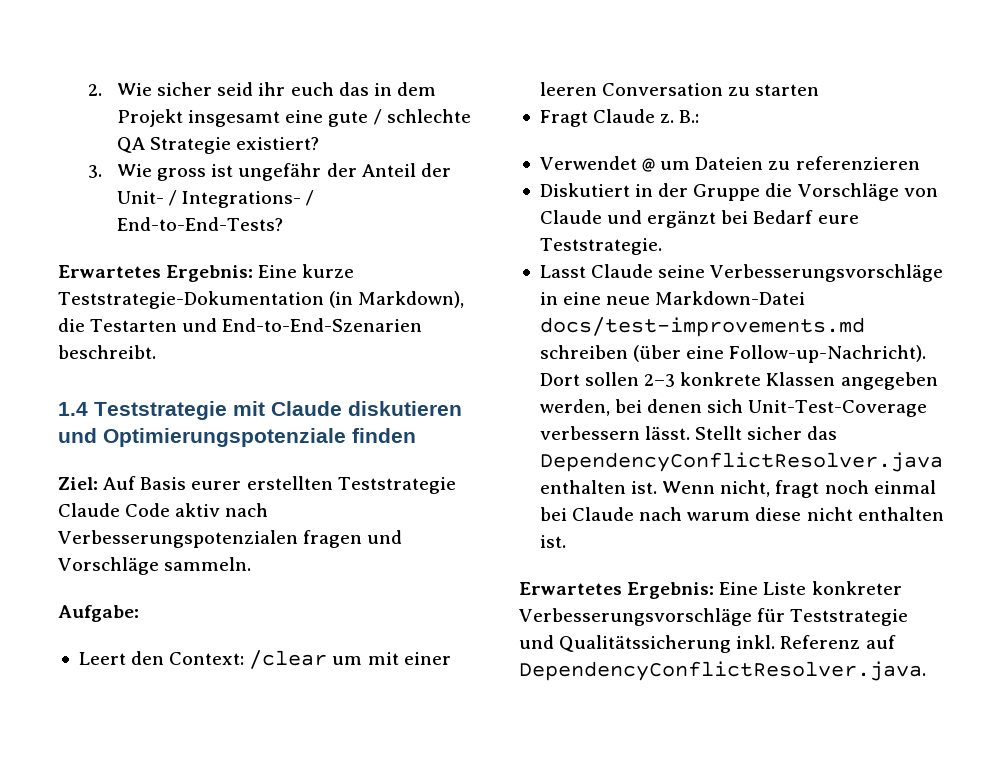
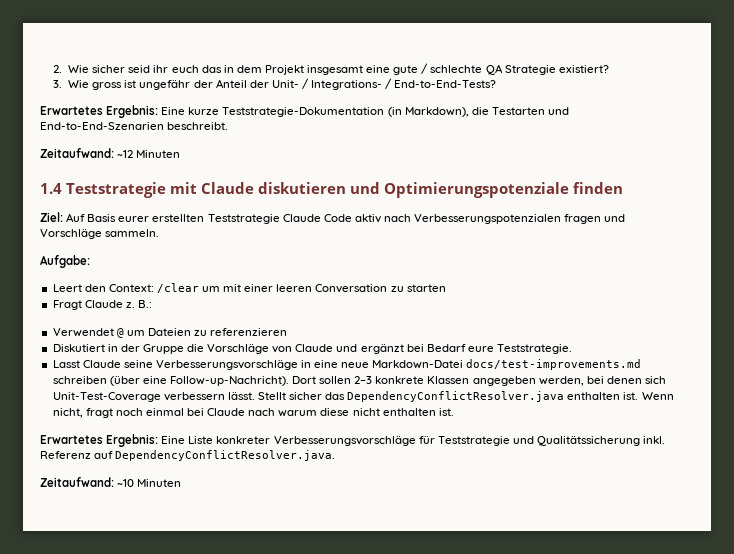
+ Zeitaufwand: ~12 Minuten
+ Zeitaufwand: ~10 Minuten

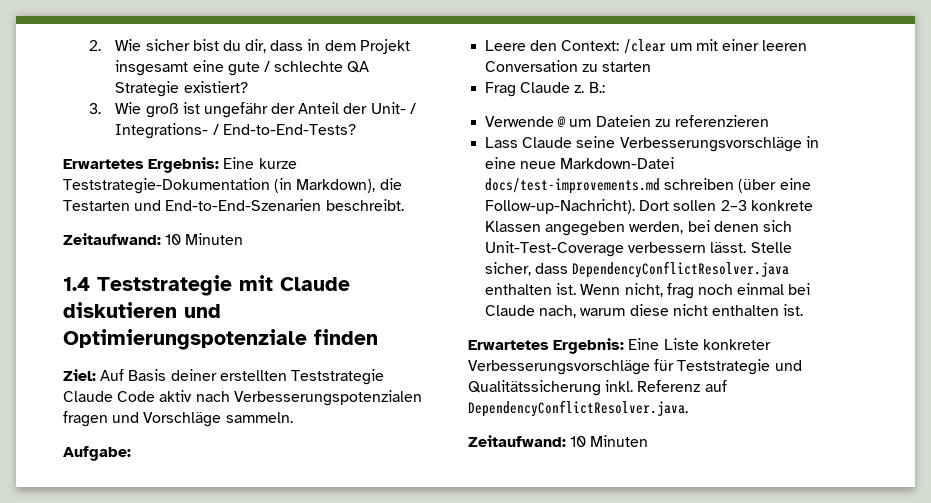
- 2. Wie sicher seid ihr euch das in dem Projekt insgesamt eine gute / schlechte QA Strategie existiert?
+ 2. Wie sicher bist du dir, dass in dem Projekt insgesamt eine gute / schlechte QA Strategie existiert?
- 3. Wie gross ist ungefähr der Anteil der Unit- / Integrations- / End-to-End-Tests?
+ 3. Wie groß ist ungefähr der Anteil der Unit- / Integrations- / End-to-End-Tests?
  Erwartetes Ergebnis: Eine kurze Teststrategie-Dokumentation (in Markdown), die Testarten und End-to-End-Szenarien beschreibt.
- Zeitaufwand: ~12 Minuten
+ Zeitaufwand: 10 Minuten
- Ziel: Auf Basis eurer erstellten Teststrategie Claude Code aktiv nach Verbesserungspotenzialen fragen und Vorschläge sammeln.
+ Ziel: Auf Basis deiner erstellten Teststrategie Claude Code aktiv nach Verbesserungspotenzialen fragen und Vorschläge sammeln.
- Leert den Context: /clear um mit einer leeren Conversation zu starten
+ Leere den Context: /clear um mit einer leeren Conversation zu starten
- Fragt Claude z.
+ Frag Claude z.
- Verwendet @ um Dateien zu referenzieren
+ Verwende @ um Dateien zu referenzieren
- Diskutiert in der Gruppe die Vorschläge von Claude und ergänzt bei Bedarf eure Teststrategie.
- Lasst Claude seine Verbesserungsvorschläge in eine neue Markdown-Datei docs/test-improvements.md schreiben (über eine Follow-up-Nachricht).
+ Lass Claude seine Verbesserungsvorschläge in eine neue Markdown-Datei docs/test-improvements.md schreiben (über eine Follow-up-Nachricht).
- Stellt sicher das DependencyConflictResolver.java enthalten ist.
+ Stelle sicher, dass DependencyConflictResolver.java enthalten ist.
- Wenn nicht, fragt noch einmal bei Claude nach warum diese nicht enthalten ist.
+ Wenn nicht, frag noch einmal bei Claude nach, warum diese nicht enthalten ist.
  Referenz auf DependencyConflictResolver.java.
- Zeitaufwand: ~10 Minuten
+ Zeitaufwand: 10 Minuten

